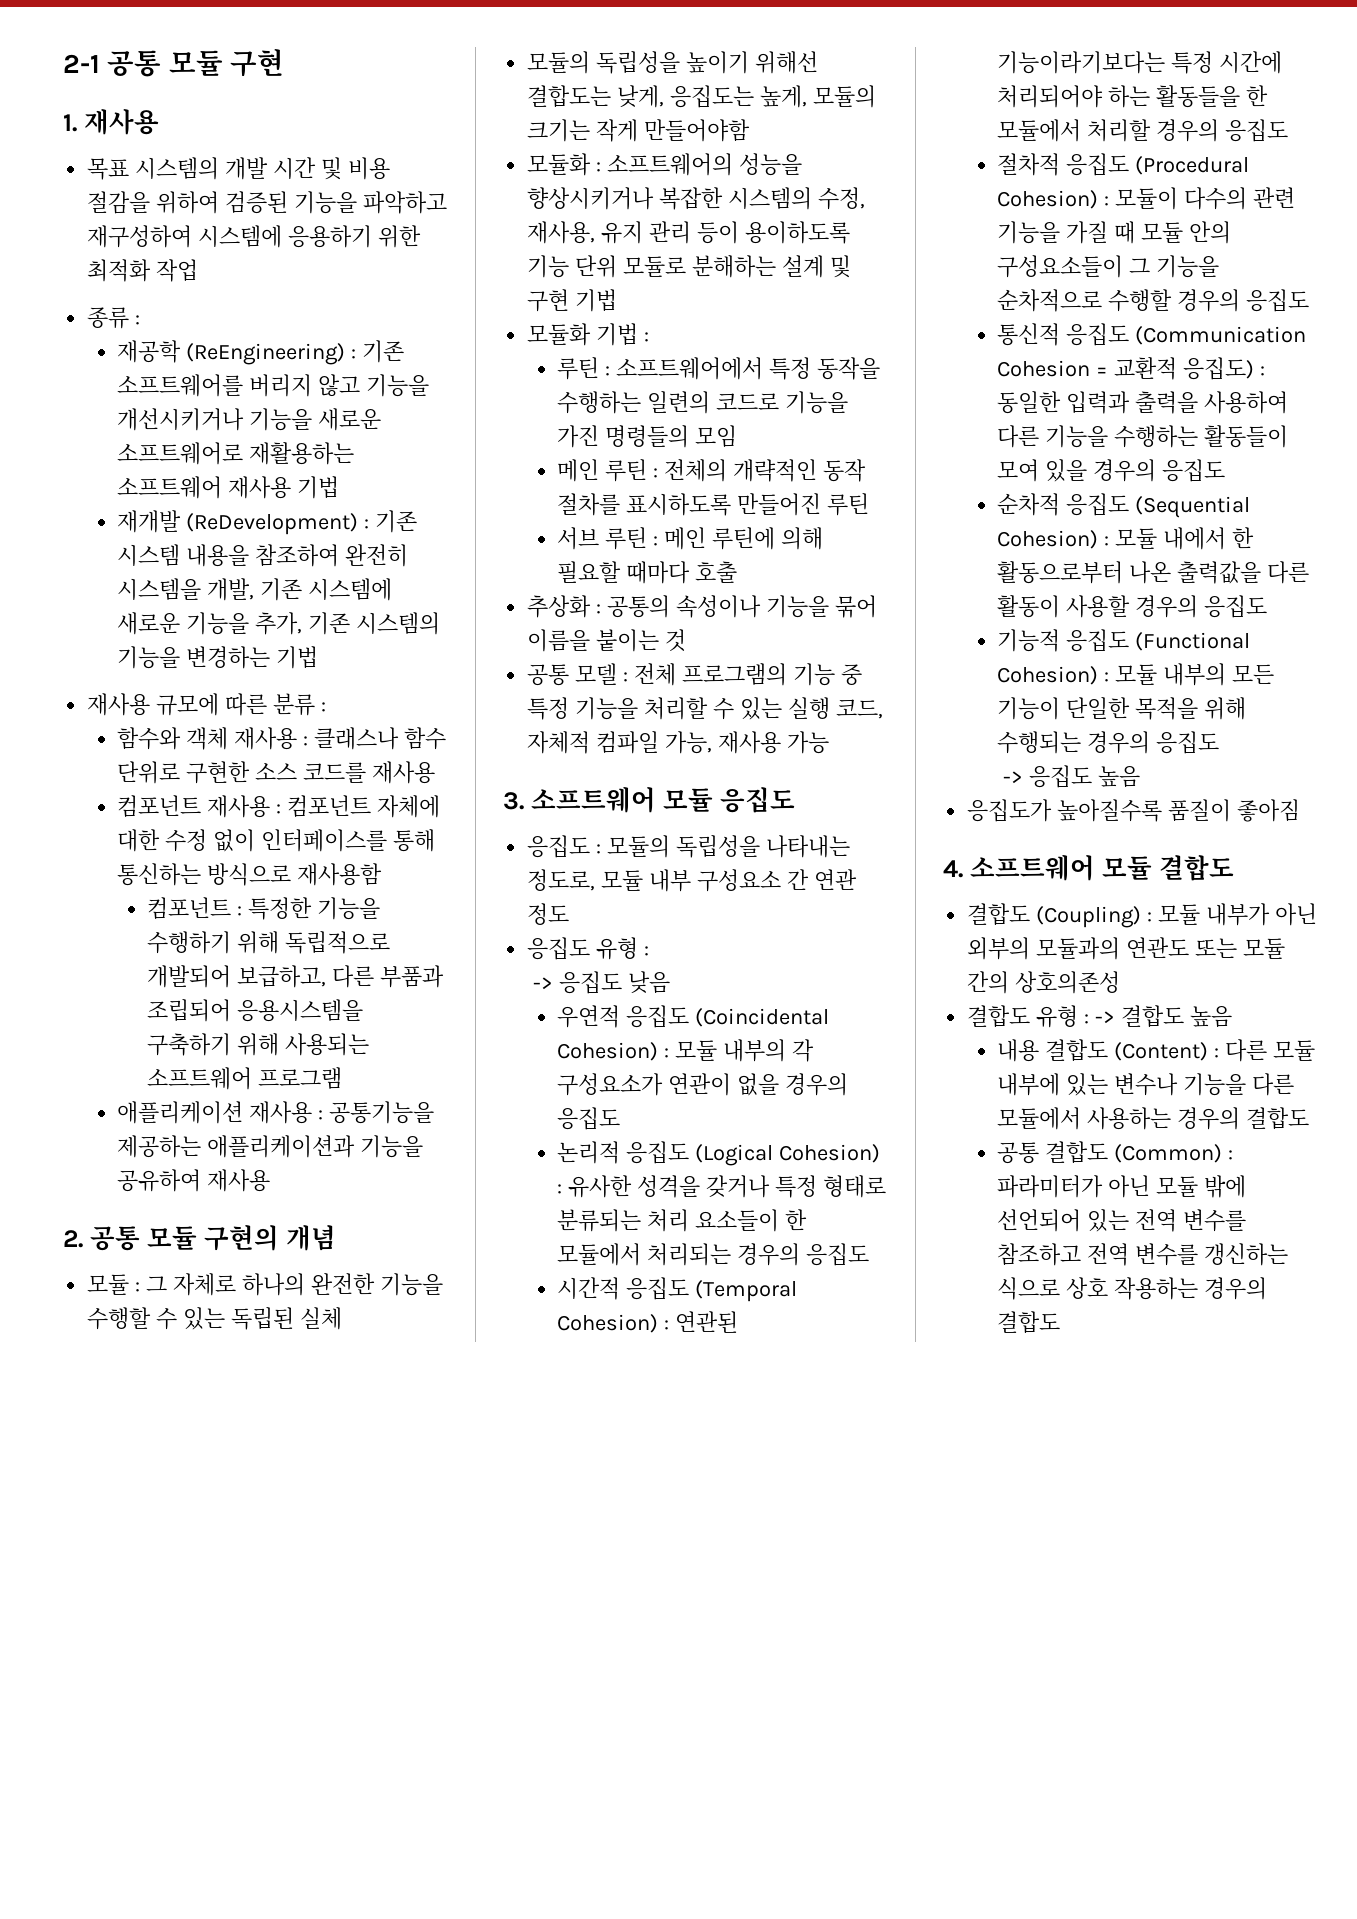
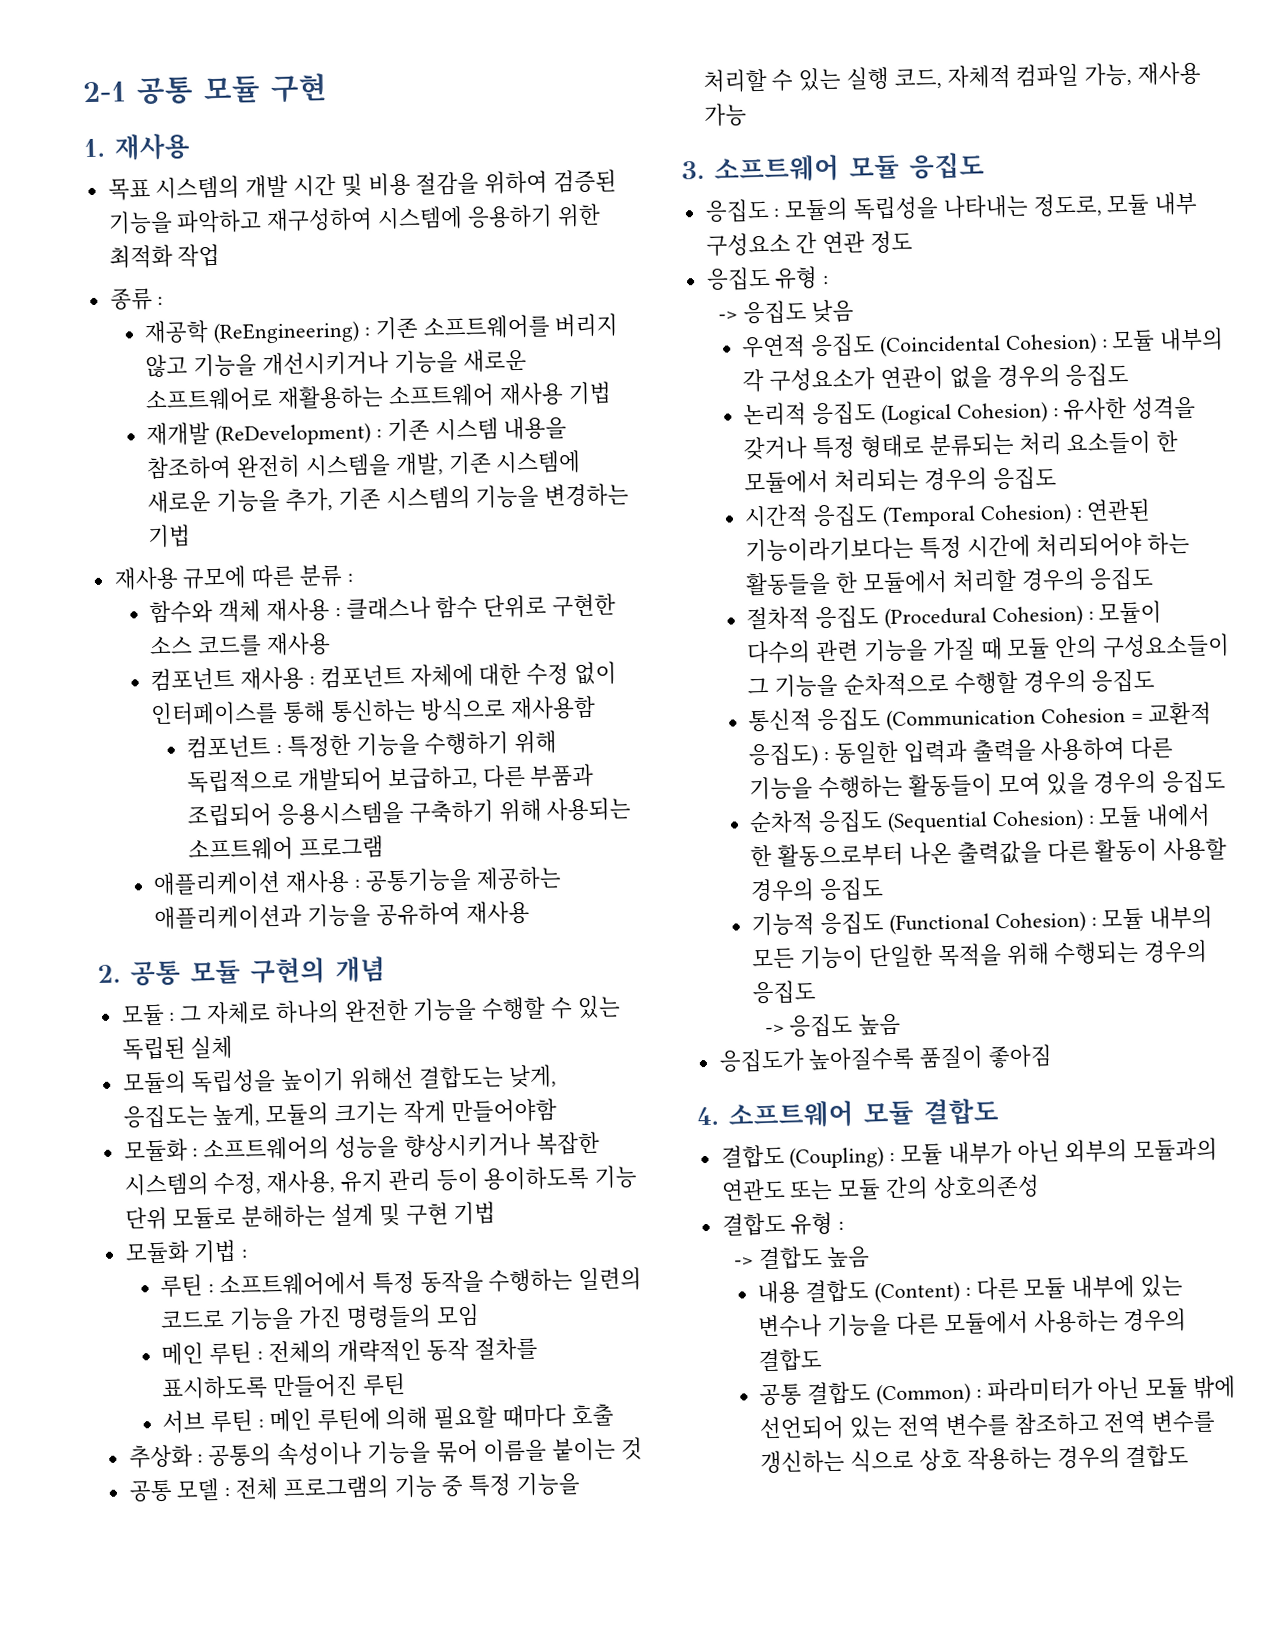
- 결합도 유형 : -> 결합도 높음
+ 결합도 유형 :
+ -> 결합도 높음

